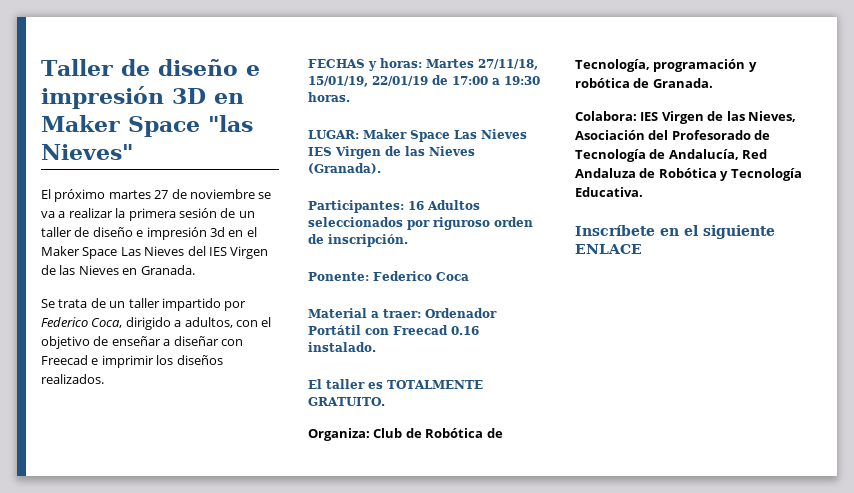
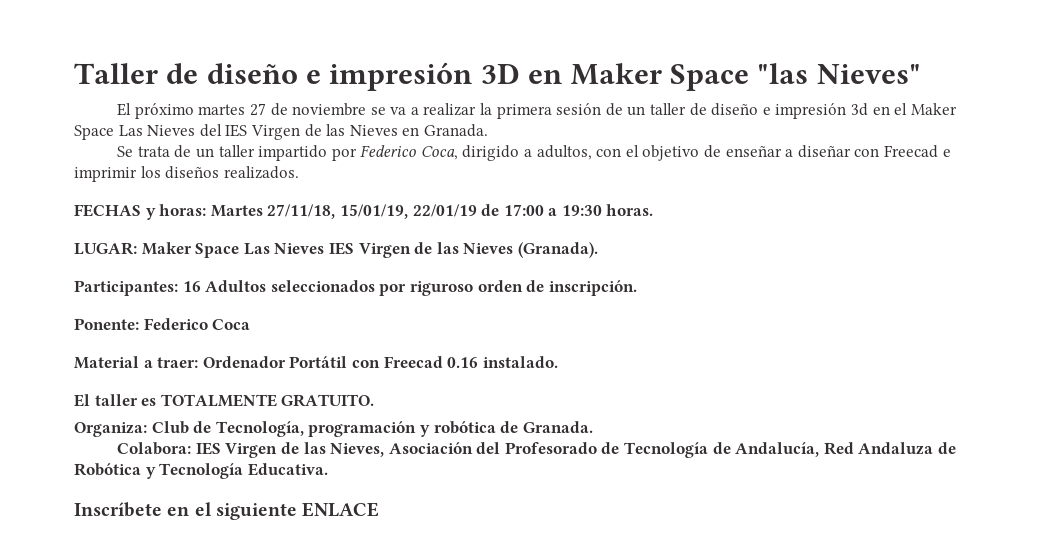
- Organiza: Club de Robótica de Tecnología, programación y robótica de Granada.
+ Organiza: Club de Tecnología, programación y robótica de Granada.

